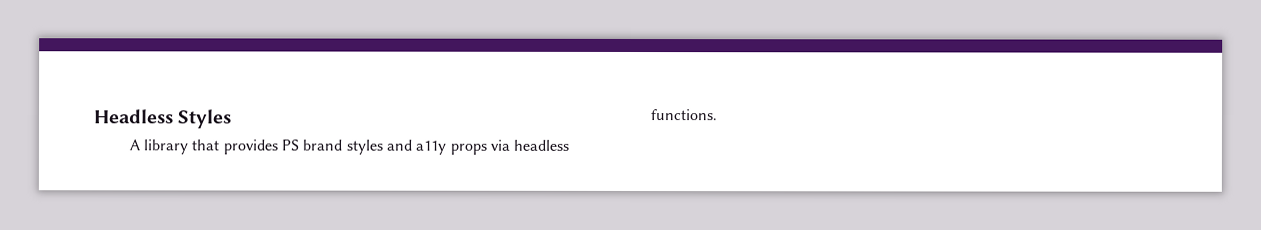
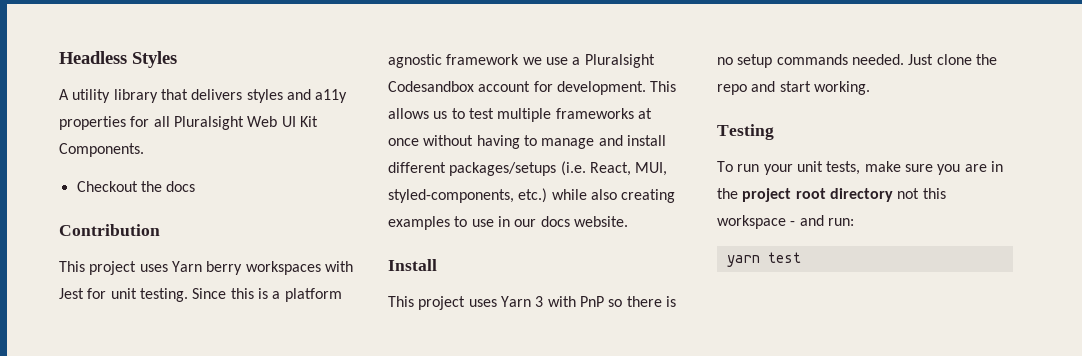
- A library that provides PS brand styles and a11y props via headless functions.
+ A utility library that delivers styles and a11y properties for all Pluralsight Web UI Kit Components.
+ Checkout the docs
+ Contribution
+ This project uses Yarn berry workspaces with Jest for unit testing. Since this is a platform agnostic framework we use a Pluralsight Codesandbox account for development. This allows us to test multiple frameworks at once without having to manage and install different packages/setups (i.e. React, MUI, styled-components, etc.) while also creating examples to use in our docs website.
+ Install
+ This project uses Yarn 3 with PnP so there is no setup commands needed. Just clone the repo and start working.
+ Testing
+ To run your unit tests, make sure you are in the project root directory not this workspace - and run:
+ yarn test

